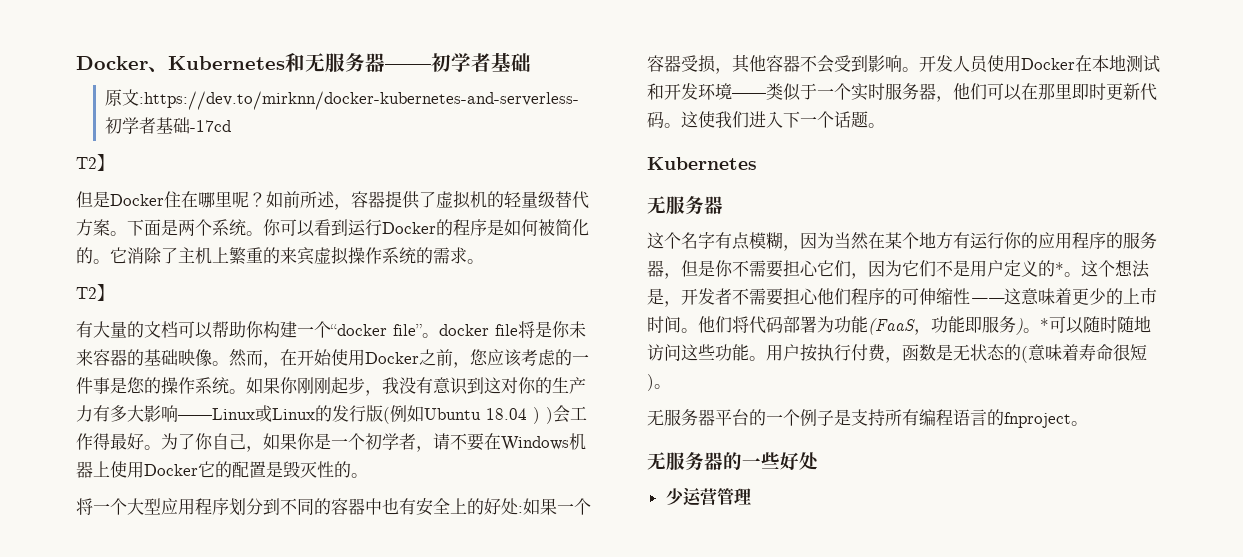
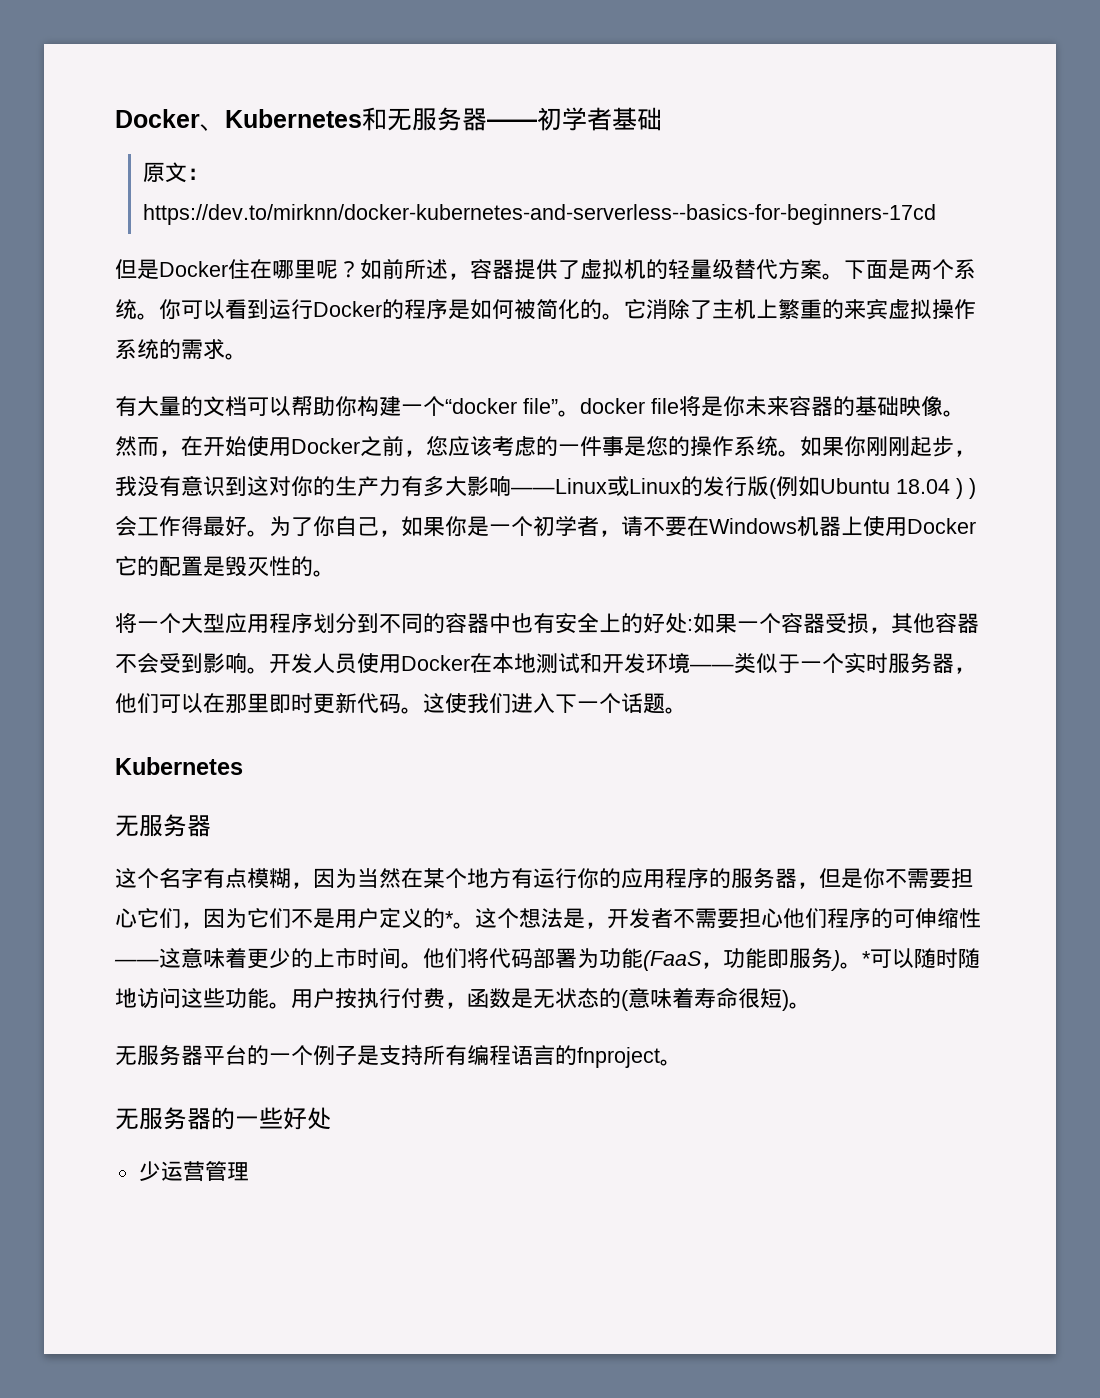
- 原文:https://dev.to/mirknn/docker-kubernetes-and-serverless-初学者基础-17cd
- T2】
+ 原文：https://dev.to/mirknn/docker-kubernetes-and-serverless--basics-for-beginners-17cd
  它消除了主机上繁重的来宾虚拟操作系统的需求。
- T2】

